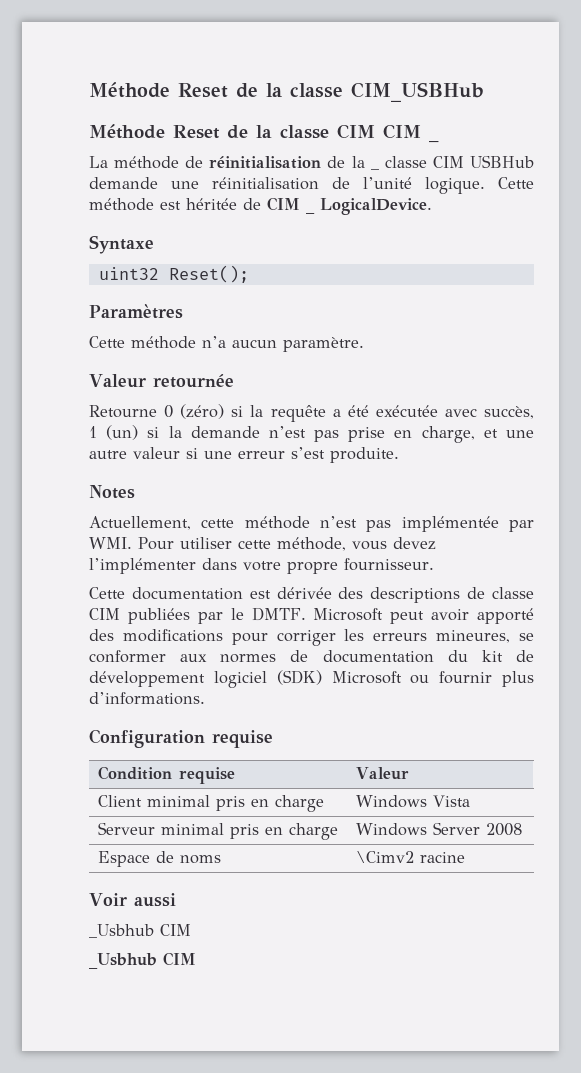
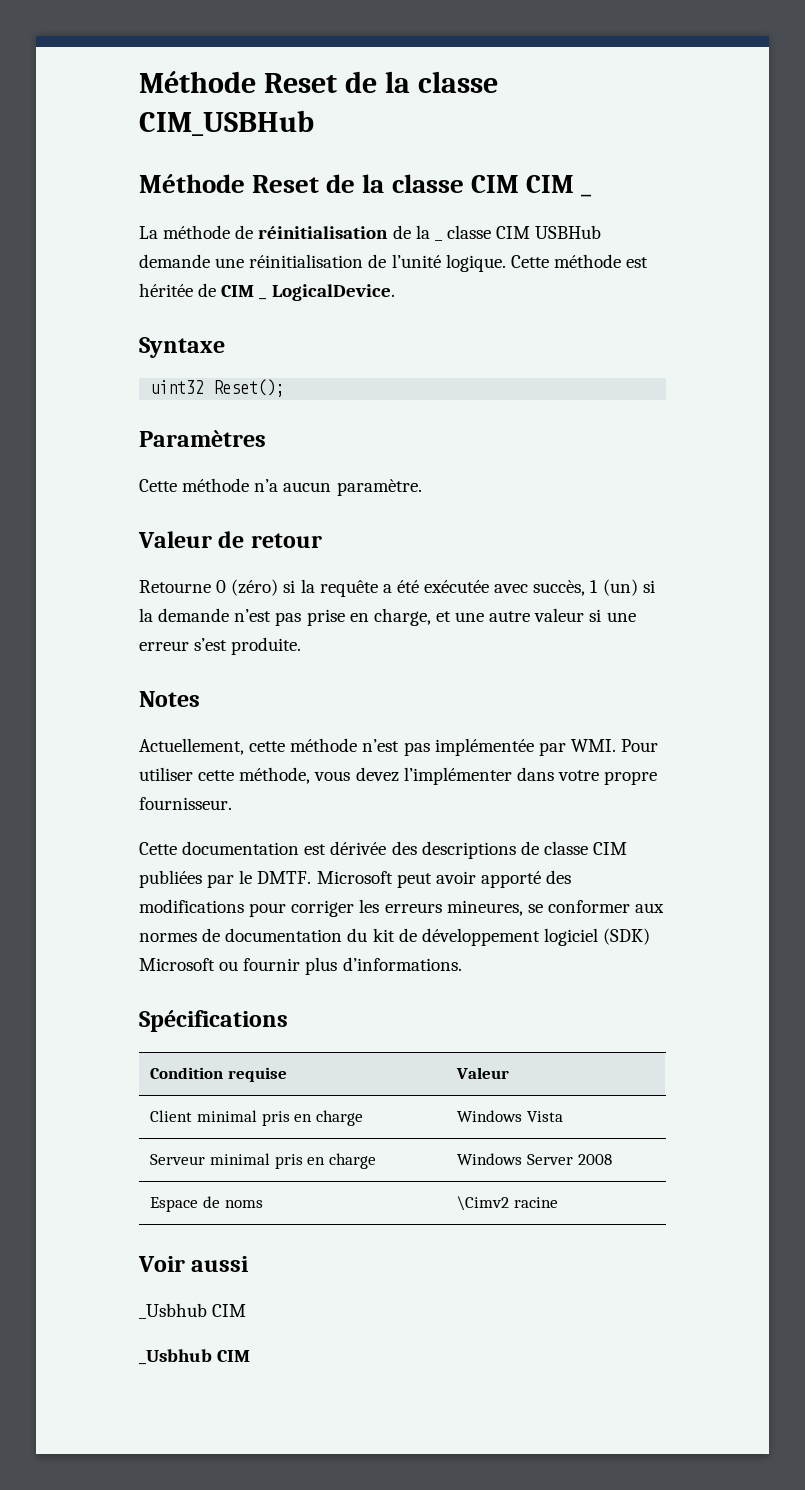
- Valeur retournée
+ Valeur de retour
- Configuration requise
+ Spécifications

